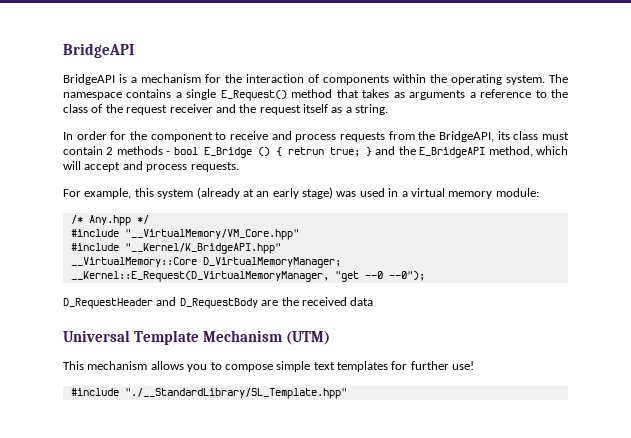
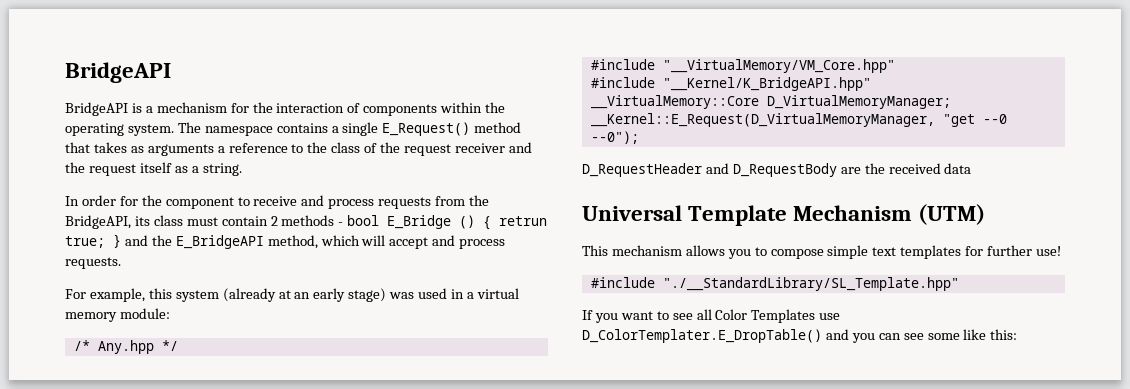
+ If you want to see all Color Templates use D_ColorTemplater.E_DropTable() and you can see some like this:

